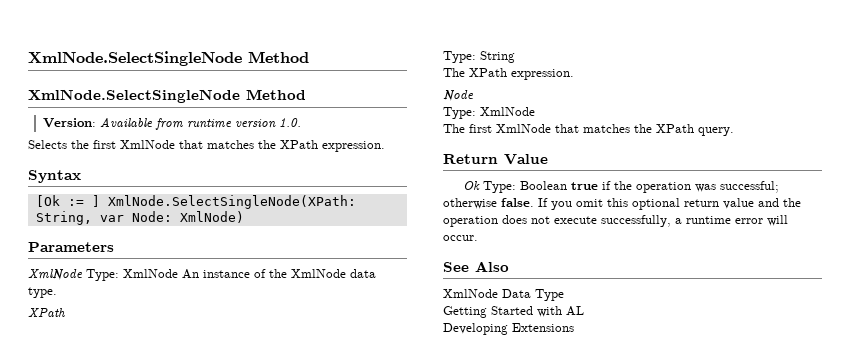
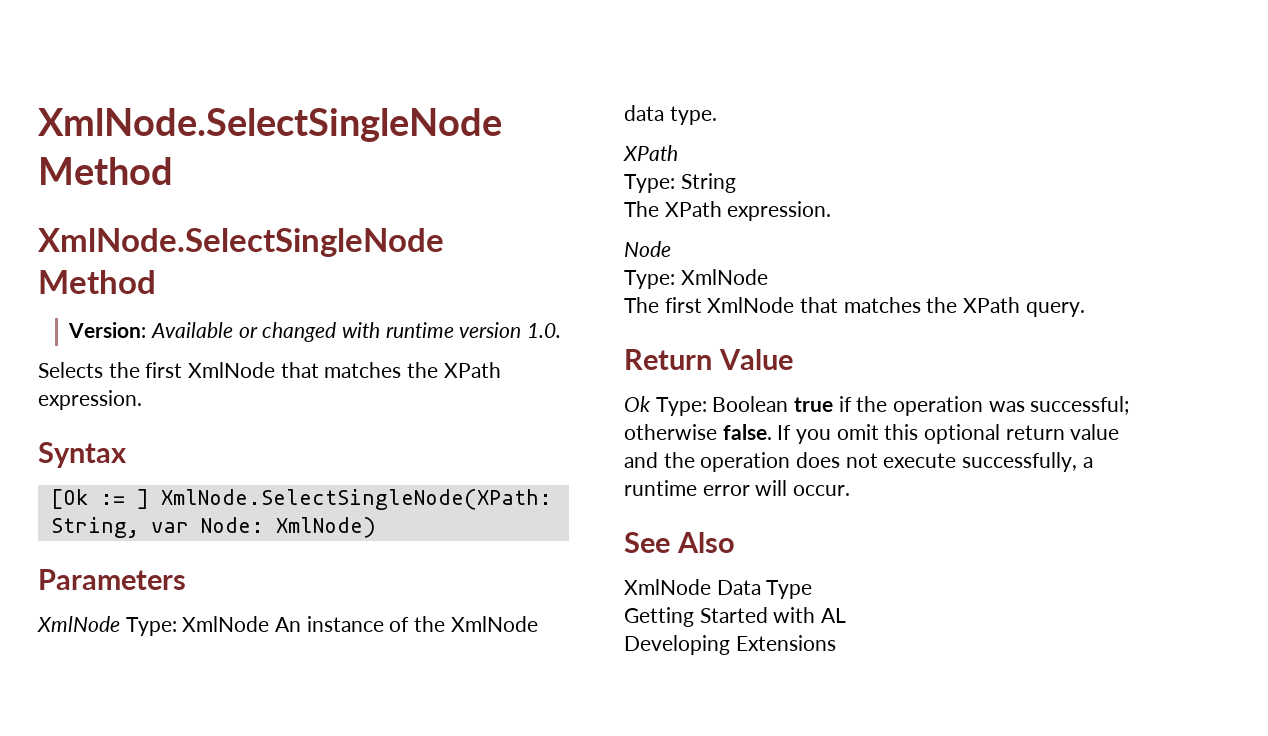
- Version: Available from runtime version 1.0.
+ Version: Available or changed with runtime version 1.0.

